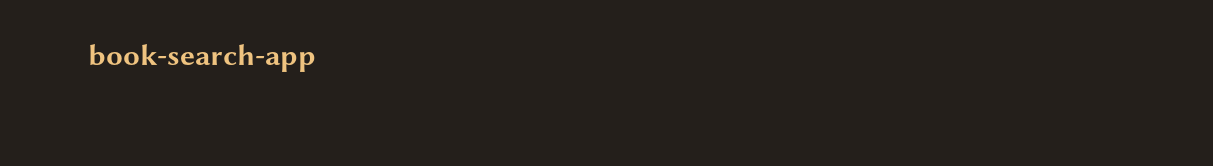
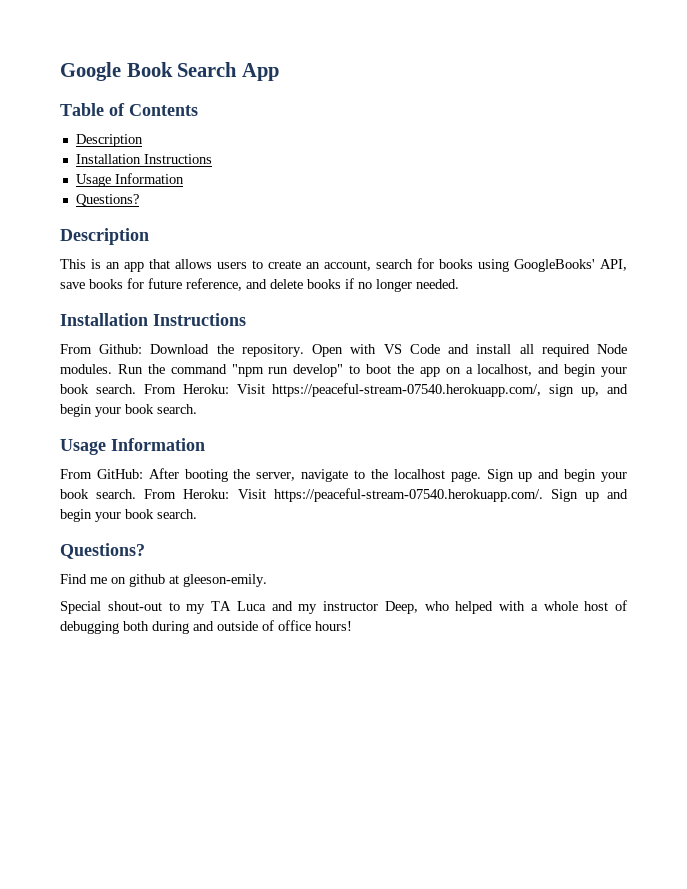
- book-search-app
+ Google Book Search App
+ Table of Contents
+ Description
+ Installation Instructions
+ Usage Information
+ Questions?
+ Description
+ This is an app that allows users to create an account, search for books using GoogleBooks' API, save books for future reference, and delete books if no longer needed.
+ Installation Instructions
+ From Github: Download the repository. Open with VS Code and install all required Node modules. Run the command "npm run develop" to boot the app on a localhost, and begin your book search. From Heroku: Visit https://peaceful-stream-07540.herokuapp.com/, sign up, and begin your book search.
+ Usage Information
+ From GitHub: After booting the server, navigate to the localhost page. Sign up and begin your book search. From Heroku: Visit https://peaceful-stream-07540.herokuapp.com/. Sign up and begin your book search.
+ Questions?
+ Find me on github at gleeson-emily.
+ Special shout-out to my TA Luca and my instructor Deep, who helped with a whole host of debugging both during and outside of office hours!

